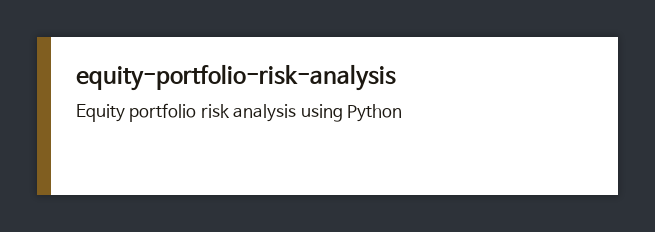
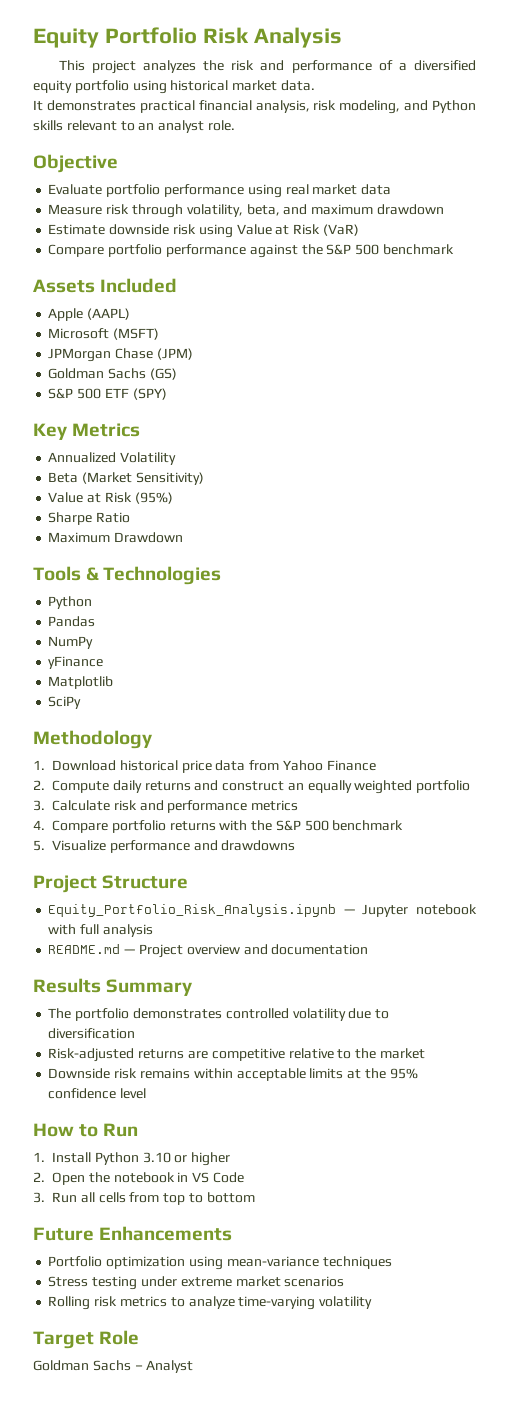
- equity-portfolio-risk-analysis
- Equity portfolio risk analysis using Python
+ Equity Portfolio Risk Analysis
+ This project analyzes the risk and performance of a diversified equity portfolio using historical market data.
+ It demonstrates practical financial analysis, risk modeling, and Python skills relevant to an analyst role.
+ Objective
+ Evaluate portfolio performance using real market data
+ Measure risk through volatility, beta, and maximum drawdown
+ Estimate downside risk using Value at Risk (VaR)
+ Compare portfolio performance against the S&P 500 benchmark
+ Assets Included
+ Apple (AAPL)
+ Microsoft (MSFT)
+ JPMorgan Chase (JPM)
+ Goldman Sachs (GS)
+ S&P 500 ETF (SPY)
+ Key Metrics
+ Annualized Volatility
+ Beta (Market Sensitivity)
+ Value at Risk (95%)
+ Sharpe Ratio
+ Maximum Drawdown
+ Tools & Technologies
+ Python
+ Pandas
+ NumPy
+ yFinance
+ Matplotlib
+ SciPy
+ Methodology
+ 1. Download historical price data from Yahoo Finance
+ 2. Compute daily returns and construct an equally weighted portfolio
+ 3. Calculate risk and performance metrics
+ 4. Compare portfolio returns with the S&P 500 benchmark
+ 5. Visualize performance and drawdowns
+ Project Structure
+ Equity_Portfolio_Risk_Analysis.ipynb — Jupyter notebook with full analysis
+ README.md — Project overview and documentation
+ Results Summary
+ The portfolio demonstrates controlled volatility due to diversification
+ Risk-adjusted returns are competitive relative to the market
+ Downside risk remains within acceptable limits at the 95% confidence level
+ How to Run
+ 1. Install Python 3.10 or higher
+ 2. Open the notebook in VS Code
+ 3. Run all cells from top to bottom
+ Future Enhancements
+ Portfolio optimization using mean-variance techniques
+ Stress testing under extreme market scenarios
+ Rolling risk metrics to analyze time-varying volatility
+ Target Role
+ Goldman Sachs – Analyst

